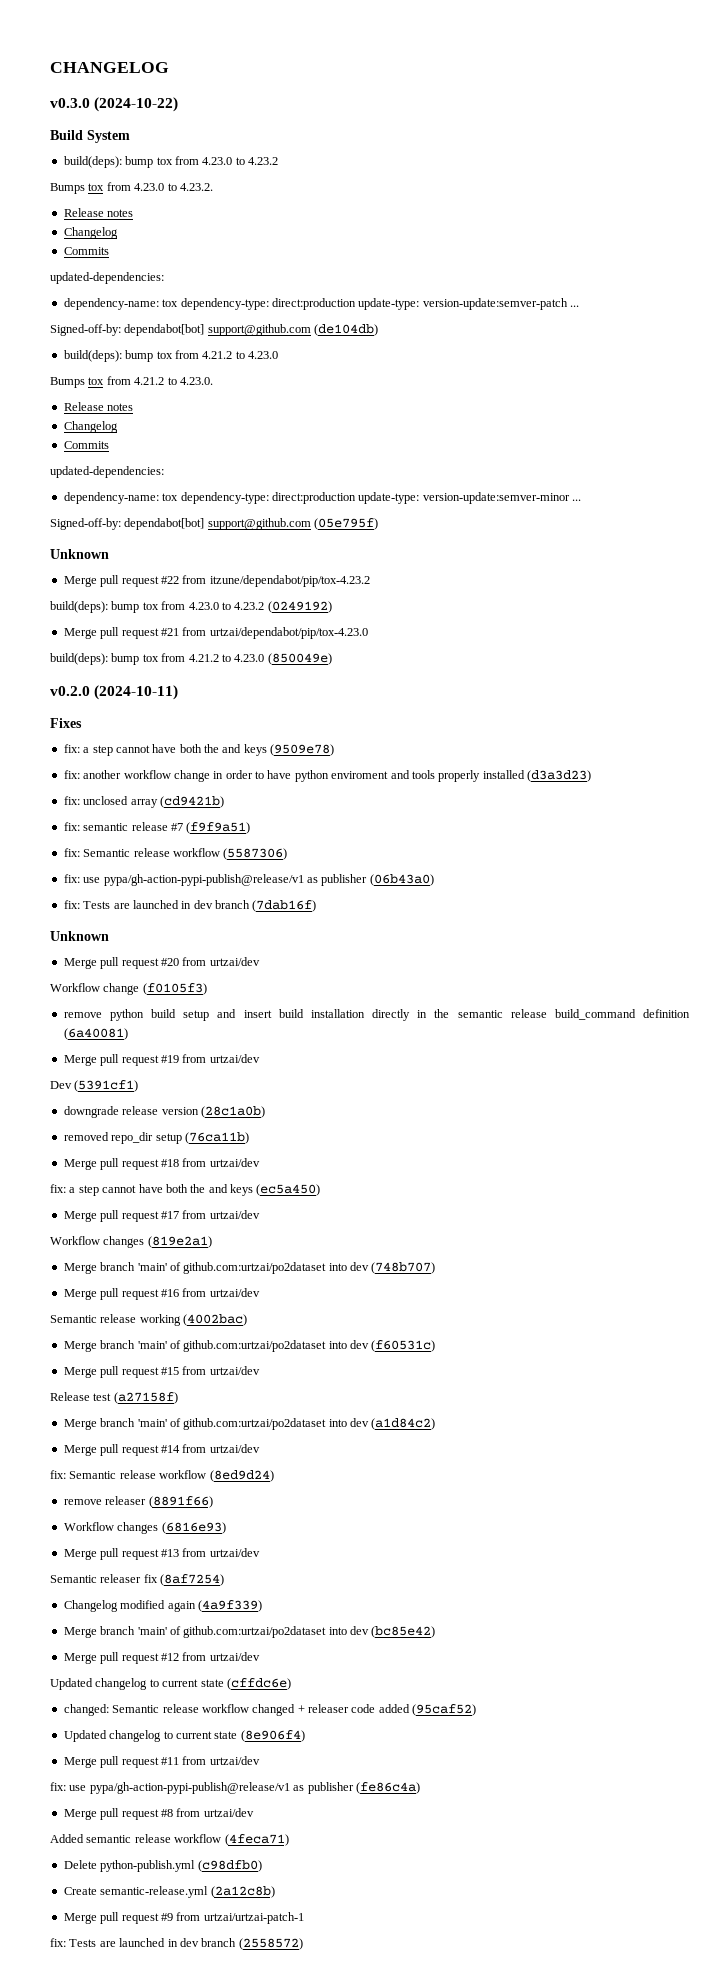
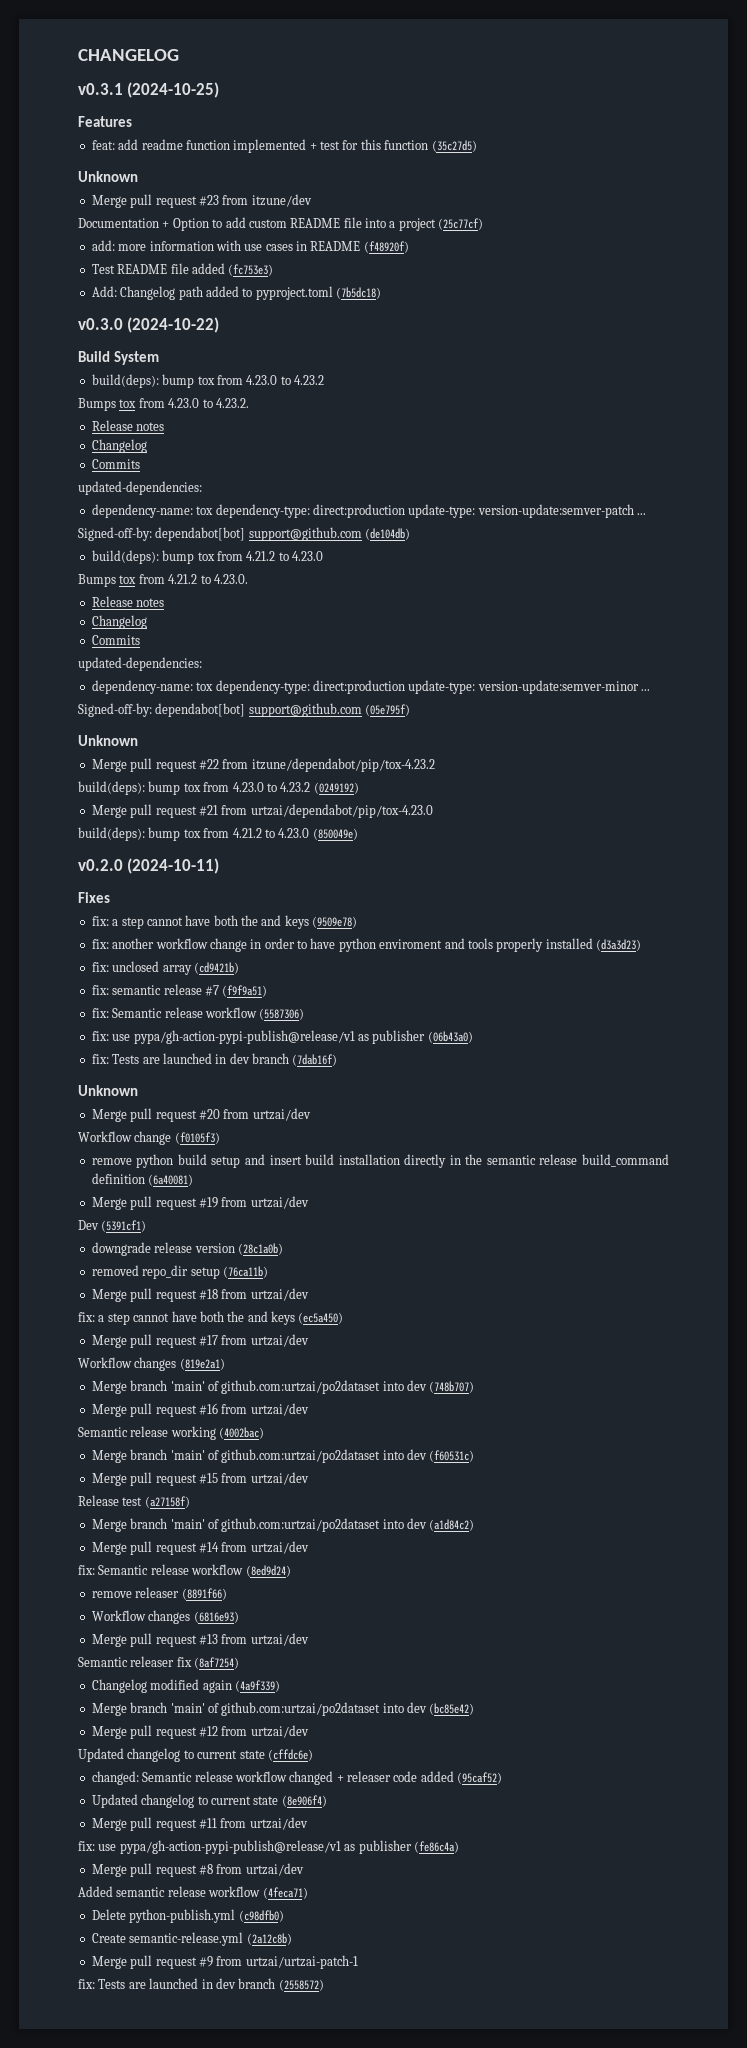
+ v0.3.1 (2024-10-25)
+ Features
+ feat: add readme function implemented + test for this function (35c27d5)
+ Unknown
+ Merge pull request #23 from itzune/dev
+ Documentation + Option to add custom README file into a project (25c77cf)
+ add: more information with use cases in README (f48920f)
+ Test README file added (fc753e3)
+ Add: Changelog path added to pyproject.toml (7b5dc18)

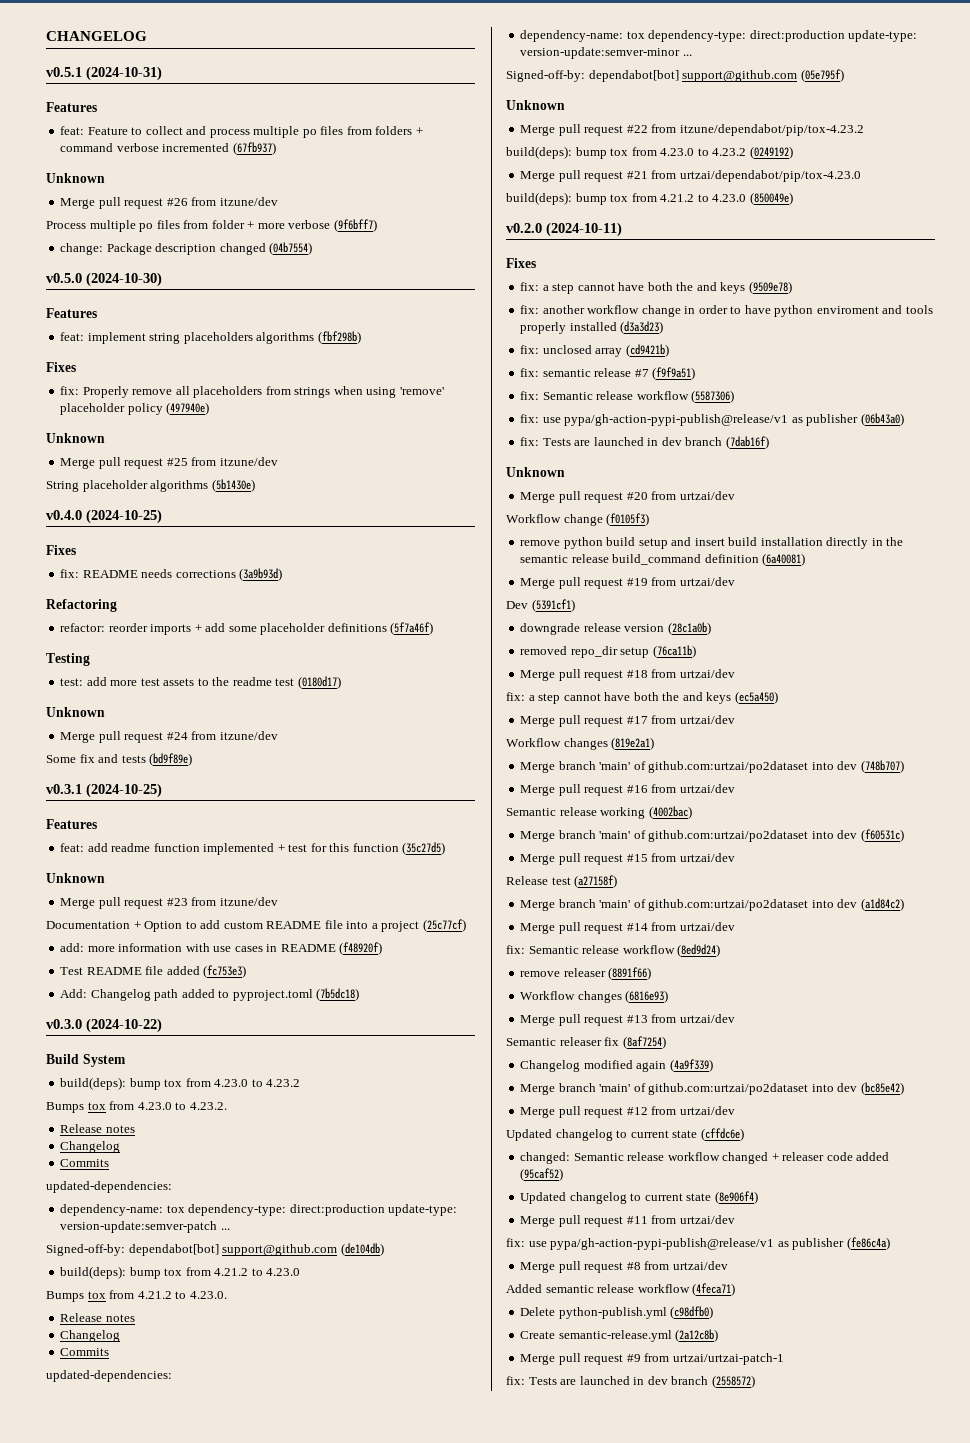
+ v0.5.1 (2024-10-31)
+ Features
+ feat: Feature to collect and process multiple po files from folders + command verbose incremented (67fb937)
+ Unknown
+ Merge pull request #26 from itzune/dev
+ Process multiple po files from folder + more verbose (9f6bff7)
+ change: Package description changed (04b7554)
+ v0.5.0 (2024-10-30)
+ Features
+ feat: implement string placeholders algorithms (fbf298b)
+ Fixes
+ fix: Properly remove all placeholders from strings when using 'remove' placeholder policy (497940e)
+ Unknown
+ Merge pull request #25 from itzune/dev
+ String placeholder algorithms (5b1430e)
+ v0.4.0 (2024-10-25)
+ Fixes
+ fix: README needs corrections (3a9b93d)
+ Refactoring
+ refactor: reorder imports + add some placeholder definitions (5f7a46f)
+ Testing
+ test: add more test assets to the readme test (0180d17)
+ Unknown
+ Merge pull request #24 from itzune/dev
+ Some fix and tests (bd9f89e)

